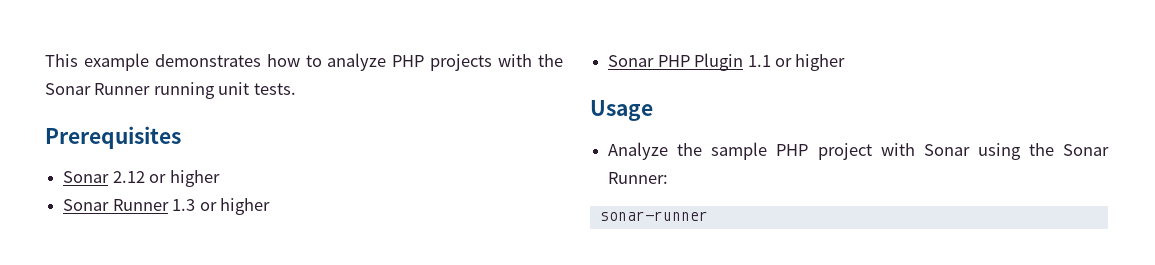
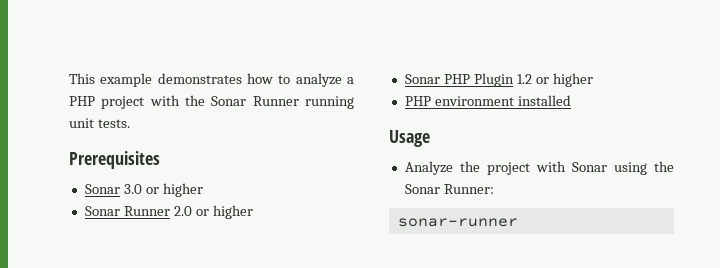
- This example demonstrates how to analyze PHP projects with the Sonar Runner running unit tests.
+ This example demonstrates how to analyze a PHP project with the Sonar Runner running unit tests.
- Sonar 2.12 or higher
+ Sonar 3.0 or higher
- Sonar Runner 1.3 or higher
+ Sonar Runner 2.0 or higher
- Sonar PHP Plugin 1.1 or higher
+ Sonar PHP Plugin 1.2 or higher
+ PHP environment installed
- Analyze the sample PHP project with Sonar using the Sonar Runner:
+ Analyze the project with Sonar using the Sonar Runner:

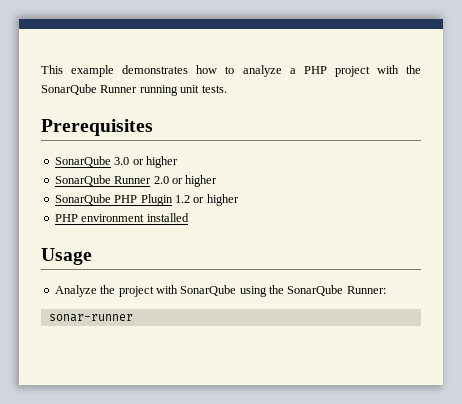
- This example demonstrates how to analyze a PHP project with the Sonar Runner running unit tests.
+ This example demonstrates how to analyze a PHP project with the SonarQube Runner running unit tests.
- Sonar 3.0 or higher
+ SonarQube 3.0 or higher
- Sonar Runner 2.0 or higher
+ SonarQube Runner 2.0 or higher
- Sonar PHP Plugin 1.2 or higher
+ SonarQube PHP Plugin 1.2 or higher
- Analyze the project with Sonar using the Sonar Runner:
+ Analyze the project with SonarQube using the SonarQube Runner:

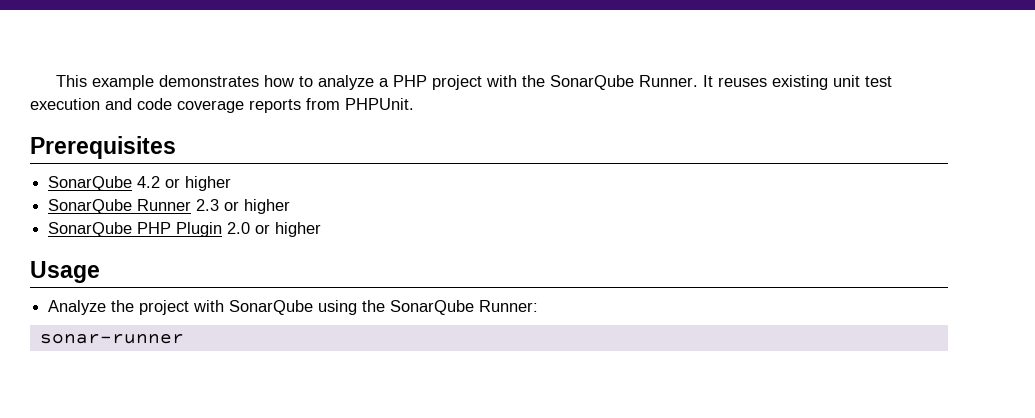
- This example demonstrates how to analyze a PHP project with the SonarQube Runner running unit tests.
+ This example demonstrates how to analyze a PHP project with the SonarQube Runner. It reuses existing unit test execution and code coverage reports from PHPUnit.
- SonarQube 3.0 or higher
+ SonarQube 4.2 or higher
- SonarQube Runner 2.0 or higher
+ SonarQube Runner 2.3 or higher
- SonarQube PHP Plugin 1.2 or higher
- PHP environment installed
+ SonarQube PHP Plugin 2.0 or higher

